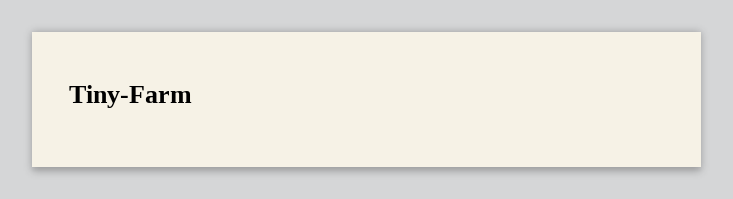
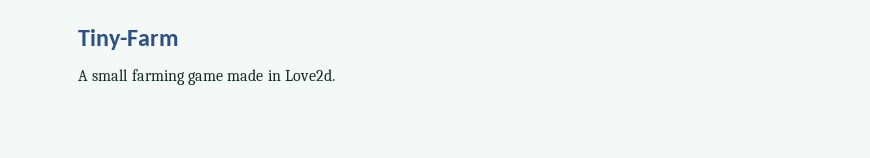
+ A small farming game made in Love2d.

